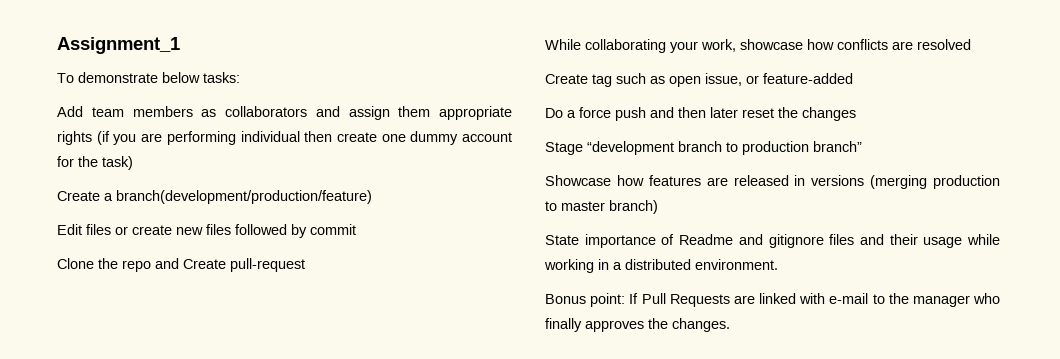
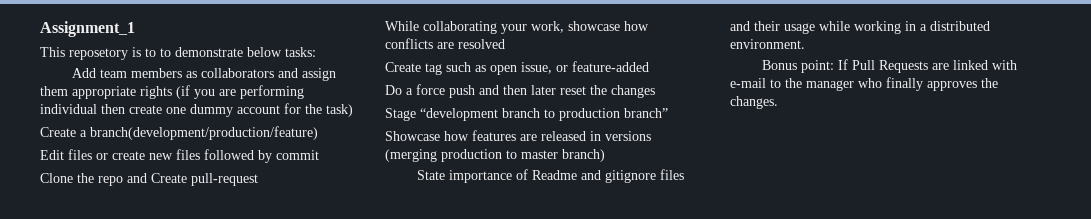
- To demonstrate below tasks:
+ This reposetory is to to demonstrate below tasks:

